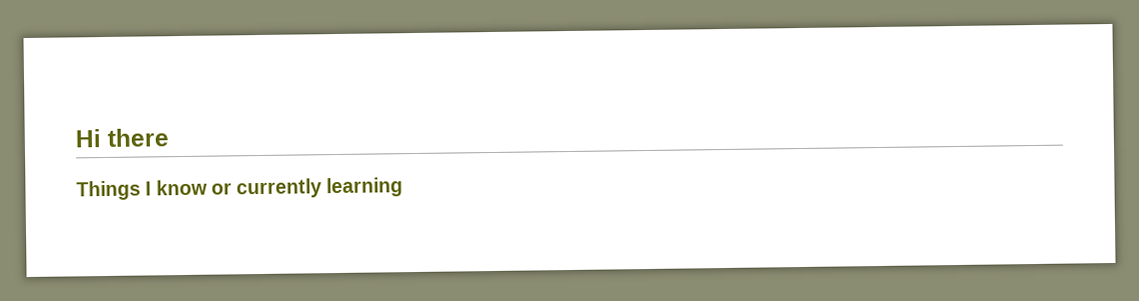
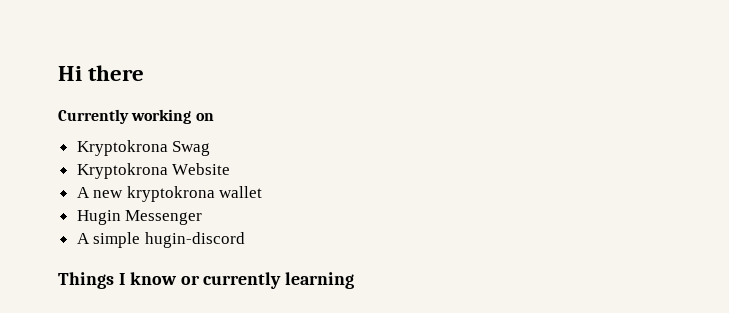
+ Currently working on
+ Kryptokrona Swag
+ Kryptokrona Website
+ A new kryptokrona wallet
+ Hugin Messenger
+ A simple hugin-discord

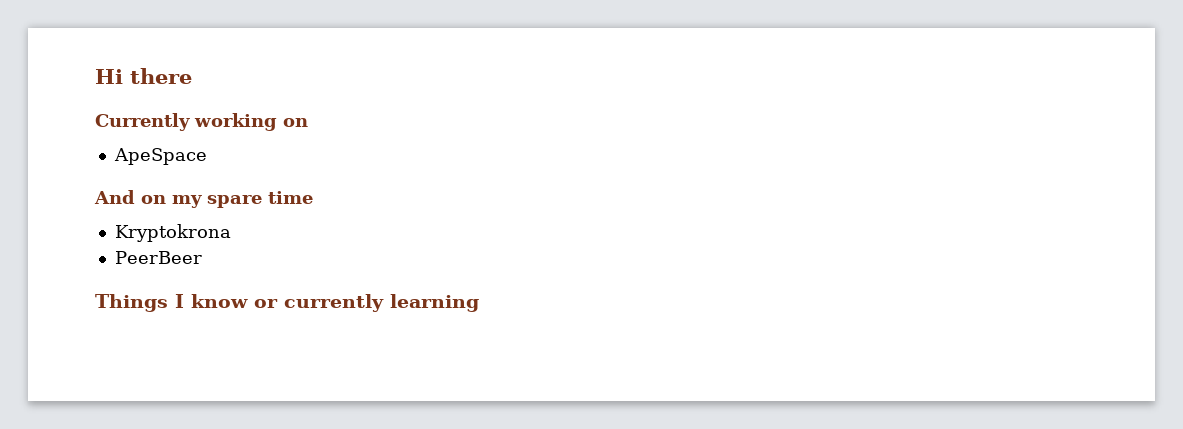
- Kryptokrona Swag
- Kryptokrona Website
- A new kryptokrona wallet
- Hugin Messenger
- A simple hugin-discord
+ ApeSpace
+ And on my spare time
+ Kryptokrona
+ PeerBeer

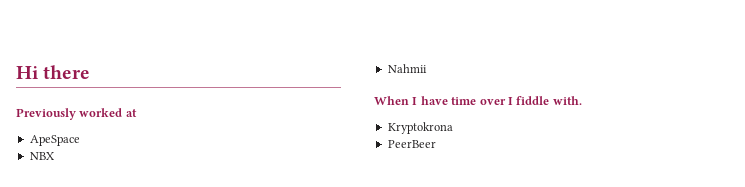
- Currently working on
+ Previously worked at
  ApeSpace
- And on my spare time
+ NBX
+ Nahmii
+ When I have time over I fiddle with.
  Kryptokrona
  PeerBeer
- Things I know or currently learning

